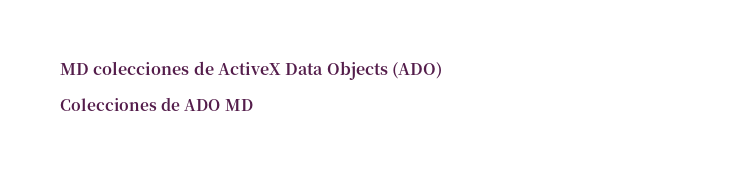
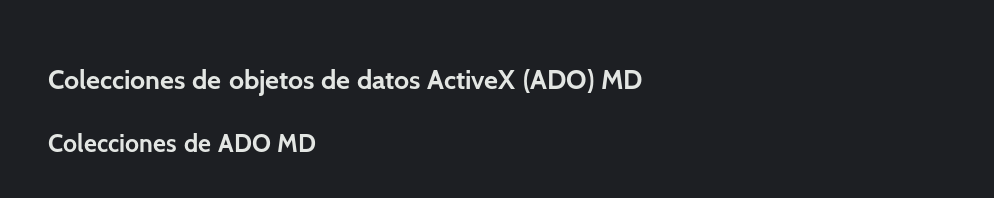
- MD colecciones de ActiveX Data Objects (ADO)
+ Colecciones de objetos de datos ActiveX (ADO) MD

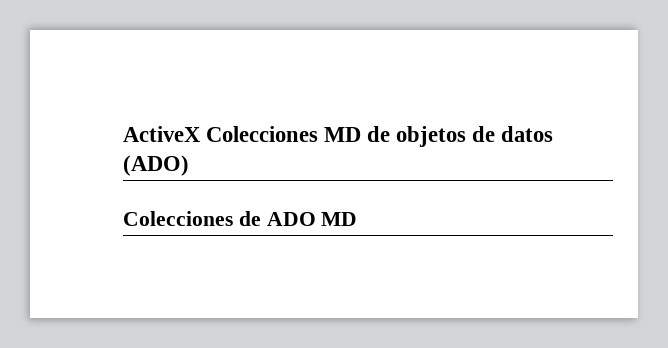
- Colecciones de objetos de datos ActiveX (ADO) MD
+ ActiveX Colecciones MD de objetos de datos (ADO)

